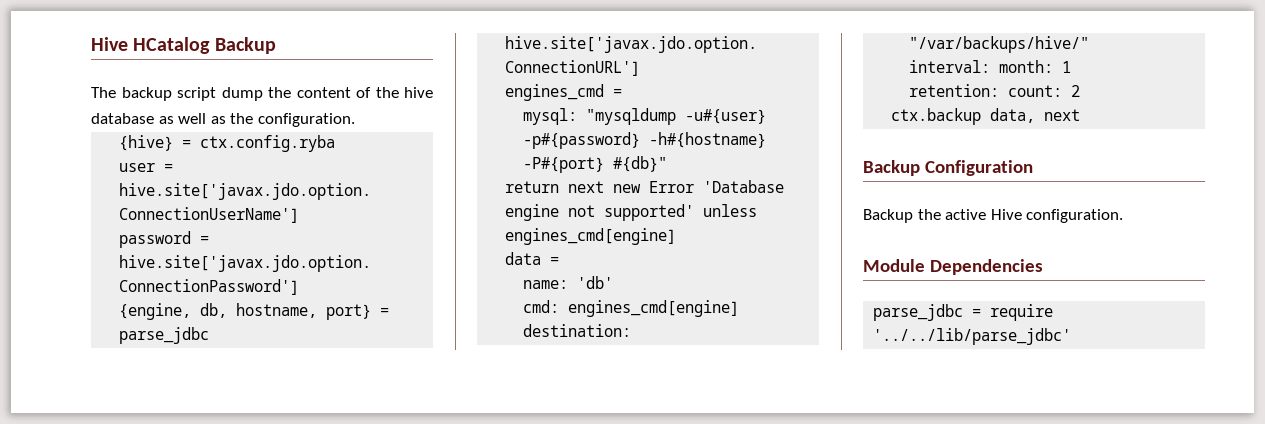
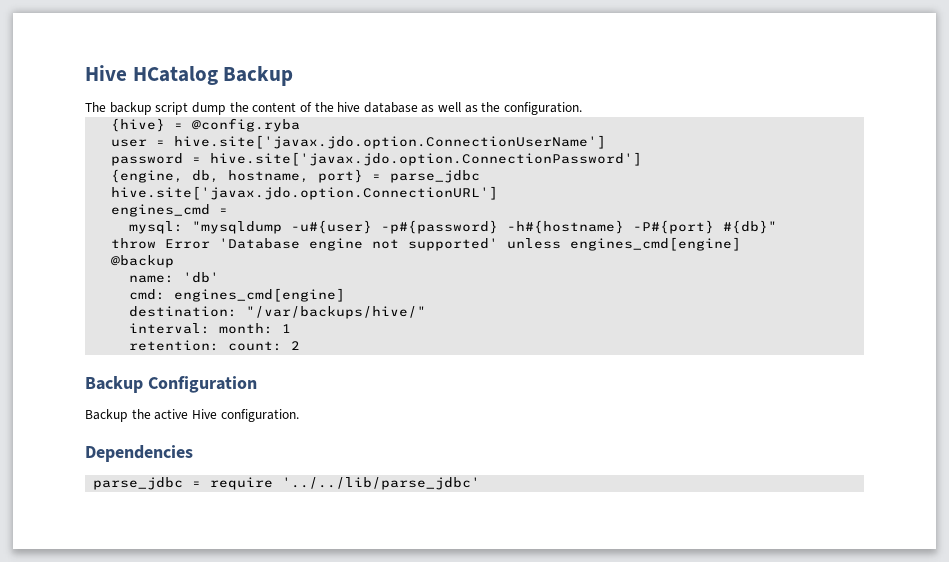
- {hive} = ctx.config.ryba
+ {hive} = @config.ryba
- return next new Error 'Database engine not supported' unless engines_cmd[engine]
+ throw Error 'Database engine not supported' unless engines_cmd[engine]
- data =
+ @backup
- ctx.backup data, next
- Module Dependencies
+ Dependencies

